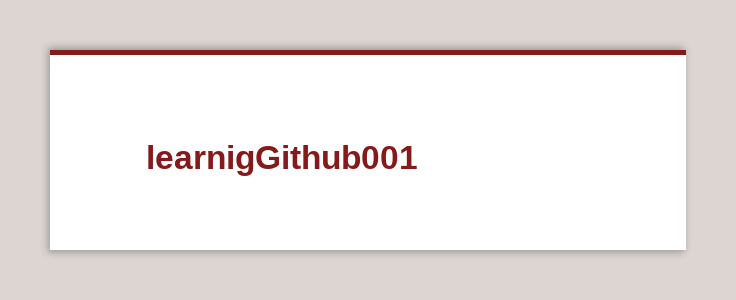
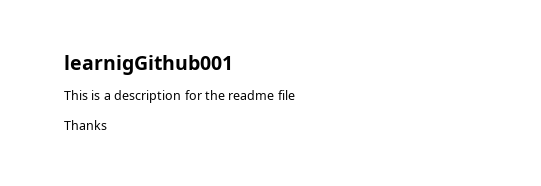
+ This is a description for the readme file
+ Thanks

